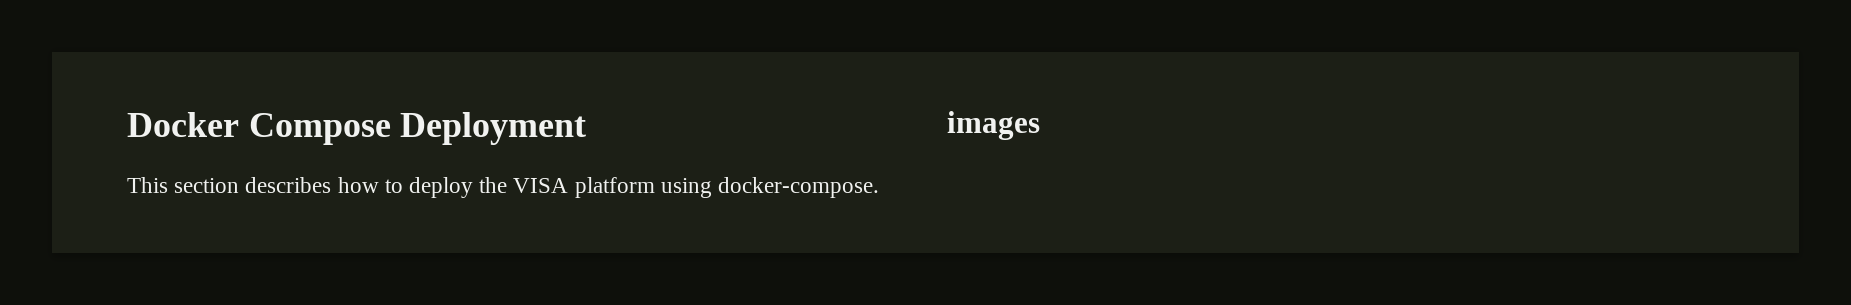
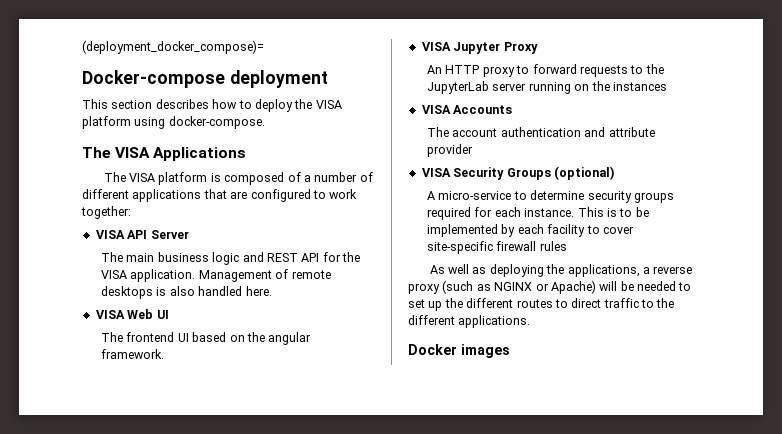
- Docker Compose Deployment
+ (deployment_docker_compose)=
+ Docker-compose deployment
- images
+ The VISA Applications
+ The VISA platform is composed of a number of different applications that are configured to work together:
+ VISA API Server
+ The main business logic and REST API for the VISA application. Management of remote desktops is also handled here.
+ VISA Web UI
+ The frontend UI based on the angular framework.
+ VISA Jupyter Proxy
+ An HTTP proxy to forward requests to the JupyterLab server running on the instances
+ VISA Accounts
+ The account authentication and attribute provider
+ VISA Security Groups (optional)
+ A micro-service to determine security groups required for each instance. This is to be implemented by each facility to cover site-specific firewall rules
+ As well as deploying the applications, a reverse proxy (such as NGINX or Apache) will be needed to set up the different routes to direct traffic to the different applications.
+ Docker images

